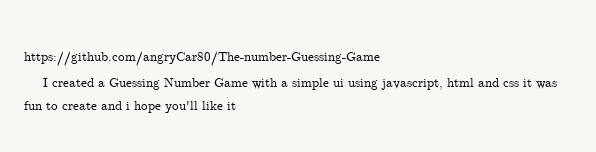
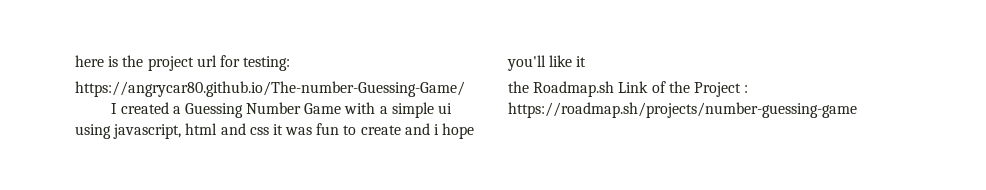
- https://github.com/angryCar80/The-number-Guessing-Game
+ here is the project url for testing:
+ https://angrycar80.github.io/The-number-Guessing-Game/
+ the Roadmap.sh Link of the Project : https://roadmap.sh/projects/number-guessing-game

